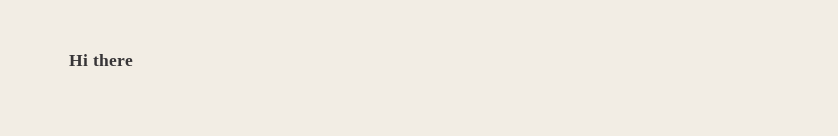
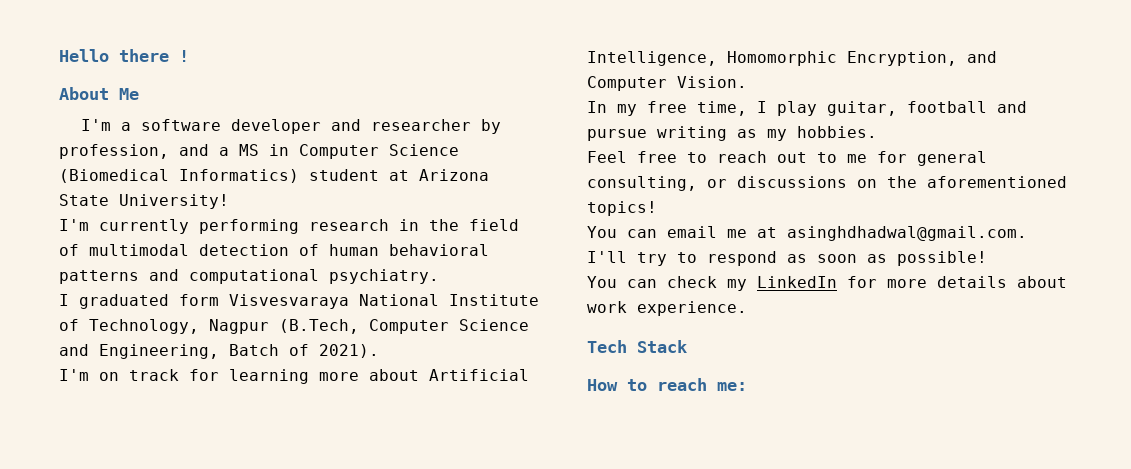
- Hi there
+ Hello there !
+ About Me
+ I'm a software developer and researcher by profession, and a MS in Computer Science (Biomedical Informatics) student at Arizona State University!
+ I'm currently performing research in the field of multimodal detection of human behavioral patterns and computational psychiatry.
+ I graduated form Visvesvaraya National Institute of Technology, Nagpur (B.Tech, Computer Science and Engineering, Batch of 2021).
+ I'm on track for learning more about Artificial Intelligence, Homomorphic Encryption, and Computer Vision.
+ In my free time, I play guitar, football and pursue writing as my hobbies.
+ Feel free to reach out to me for general consulting, or discussions on the aforementioned topics!
+ You can email me at asinghdhadwal@gmail.com. I'll try to respond as soon as possible!
+ You can check my LinkedIn for more details about work experience.
+ Tech Stack
+ How to reach me:

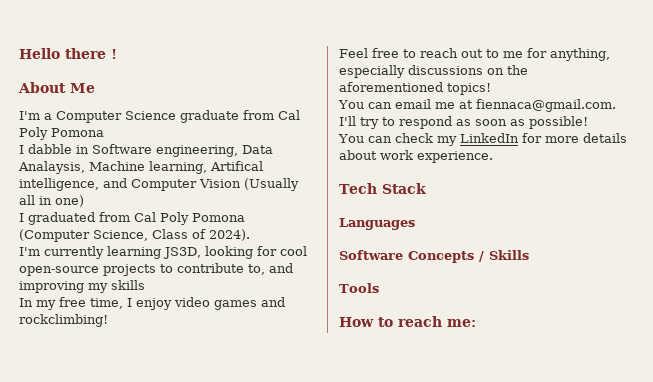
- I'm a software developer and researcher by profession, and a MS in Computer Science (Biomedical Informatics) student at Arizona State University!
- I'm currently performing research in the field of multimodal detection of human behavioral patterns and computational psychiatry.
- I graduated form Visvesvaraya National Institute of Technology, Nagpur (B.Tech, Computer Science and Engineering, Batch of 2021).
- I'm on track for learning more about Artificial Intelligence, Homomorphic Encryption, and Computer Vision.
+ I'm a Computer Science graduate from Cal Poly Pomona
+ I dabble in Software engineering, Data Analaysis, Machine learning, Artifical intelligence, and Computer Vision (Usually all in one)
+ I graduated from Cal Poly Pomona (Computer Science, Class of 2024).
+ I'm currently learning JS3D, looking for cool open-source projects to contribute to, and improving my skills
- In my free time, I play guitar, football and pursue writing as my hobbies.
+ In my free time, I enjoy video games and rockclimbing!
- Feel free to reach out to me for general consulting, or discussions on the aforementioned topics!
+ Feel free to reach out to me for anything, especially discussions on the aforementioned topics!
- You can email me at asinghdhadwal@gmail.com. I'll try to respond as soon as possible!
+ You can email me at fiennaca@gmail.com. I'll try to respond as soon as possible!
+ Languages
+ Software Concepts / Skills
+ Tools

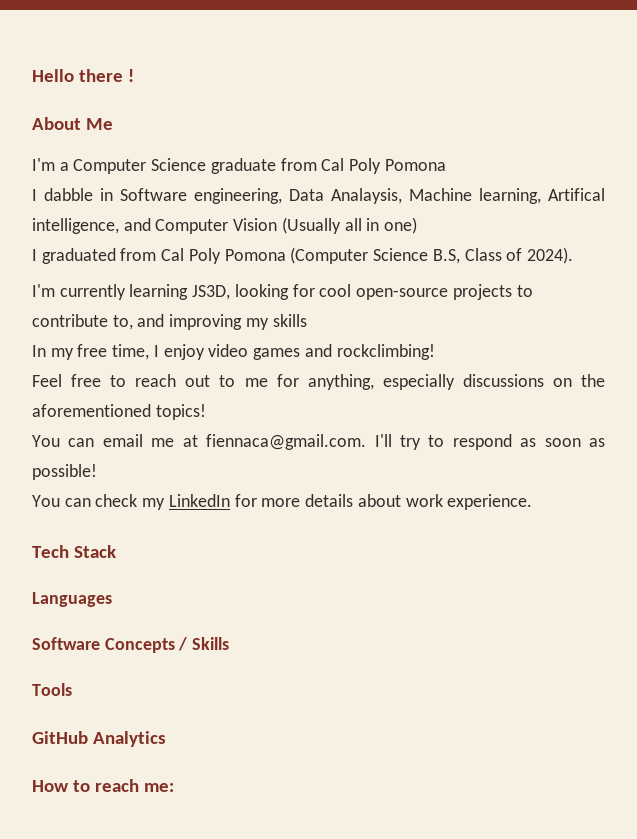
- I graduated from Cal Poly Pomona (Computer Science, Class of 2024).
+ I graduated from Cal Poly Pomona (Computer Science B.S, Class of 2024).
+ GitHub Analytics

